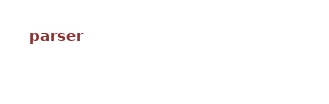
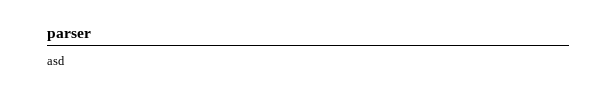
+ asd

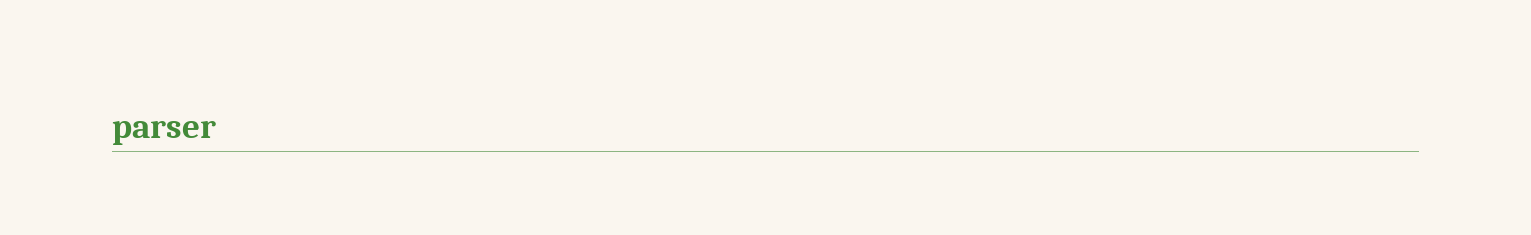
- asd

